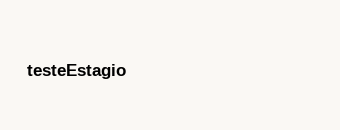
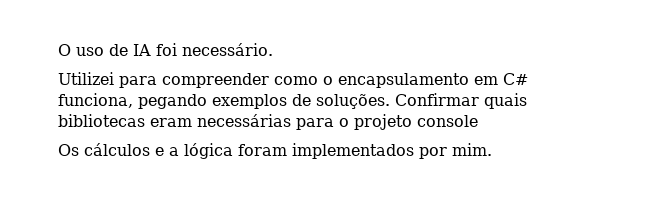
- testeEstagio
+ O uso de IA foi necessário.
+ Utilizei para compreender como o encapsulamento em C# funciona, pegando exemplos de soluções. Confirmar quais bibliotecas eram necessárias para o projeto console
+ Os cálculos e a lógica foram implementados por mim.

